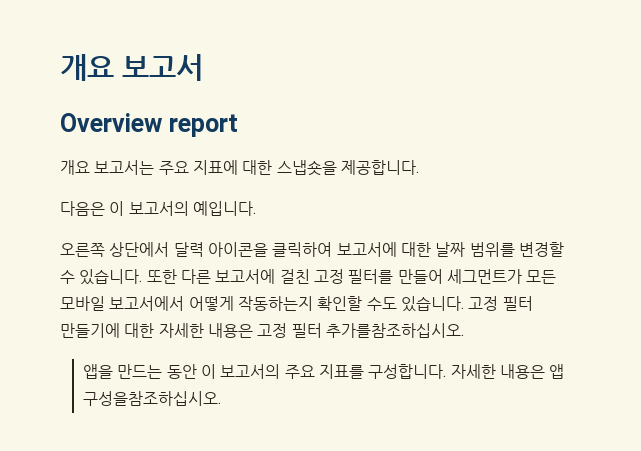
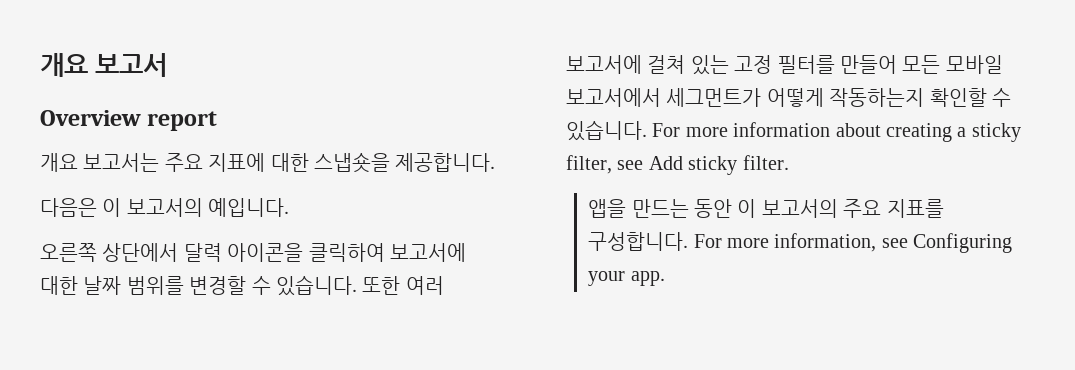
- 또한 다른 보고서에 걸친 고정 필터를 만들어 세그먼트가 모든 모바일 보고서에서 어떻게 작동하는지 확인할 수도 있습니다. 고정 필터 만들기에 대한 자세한 내용은 고정 필터 추가를참조하십시오.
+ 또한 여러 보고서에 걸쳐 있는 고정 필터를 만들어 모든 모바일 보고서에서 세그먼트가 어떻게 작동하는지 확인할 수 있습니다. For more information about creating a sticky filter, see Add sticky filter.
- 자세한 내용은 앱 구성을참조하십시오.
+ For more information, see Configuring your app.

